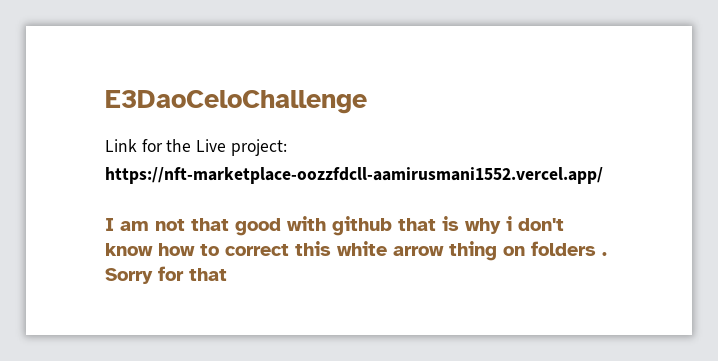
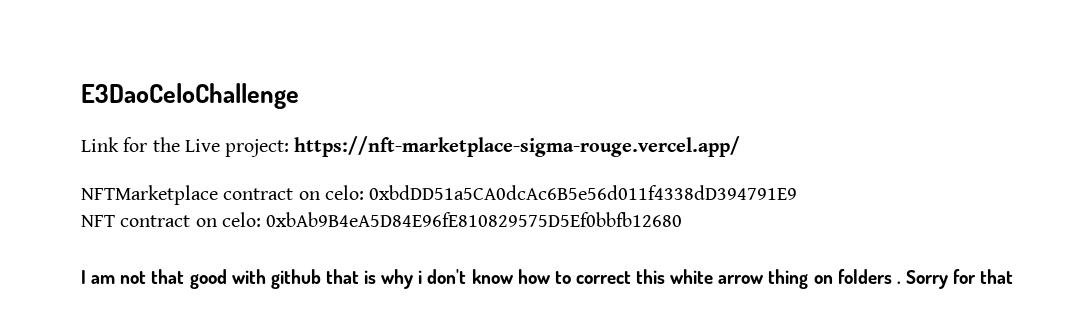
- Link for the Live project: https://nft-marketplace-oozzfdcll-aamirusmani1552.vercel.app/
+ Link for the Live project: https://nft-marketplace-sigma-rouge.vercel.app/
+ NFTMarketplace contract on celo: 0xbdDD51a5CA0dcAc6B5e56d011f4338dD394791E9
+ NFT contract on celo: 0xbAb9B4eA5D84E96fE810829575D5Ef0bbfb12680

